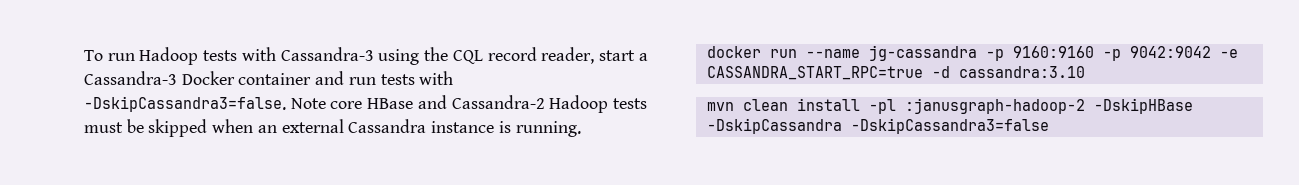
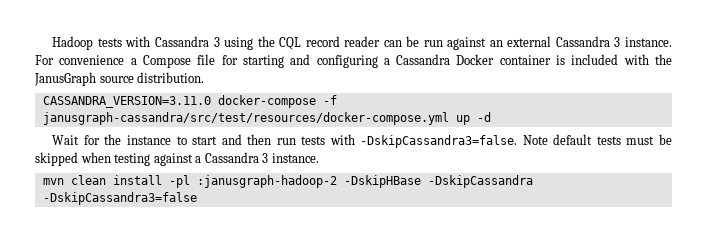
- To run Hadoop tests with Cassandra-3 using the CQL record reader, start a Cassandra-3 Docker container and run tests with -DskipCassandra3=false.
+ Hadoop tests with Cassandra 3 using the CQL record reader can be run against an external Cassandra 3 instance. For convenience a Compose file for starting and configuring a Cassandra Docker container is included with the JanusGraph source distribution.
+ CASSANDRA_VERSION=3.11.0 docker-compose -f janusgraph-cassandra/src/test/resources/docker-compose.yml up -d
+ Wait for the instance to start and then run tests with -DskipCassandra3=false.
- Note core HBase and Cassandra-2 Hadoop tests must be skipped when an external Cassandra instance is running.
- docker run --name jg-cassandra -p 9160:9160 -p 9042:9042 -e CASSANDRA_START_RPC=true -d cassandra:3.10
+ Note default tests must be skipped when testing against a Cassandra 3 instance.

